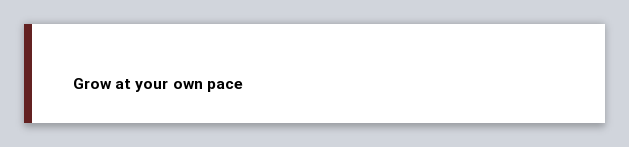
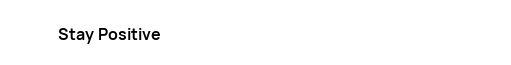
- Grow at your own pace
+ Stay Positive

